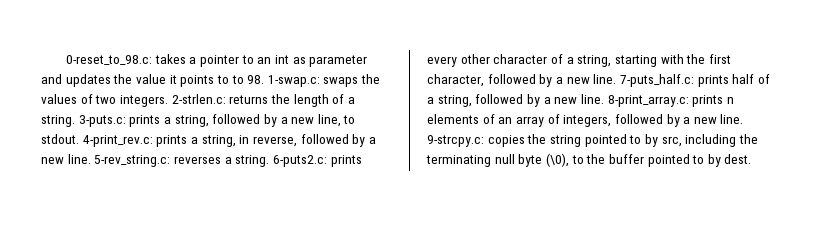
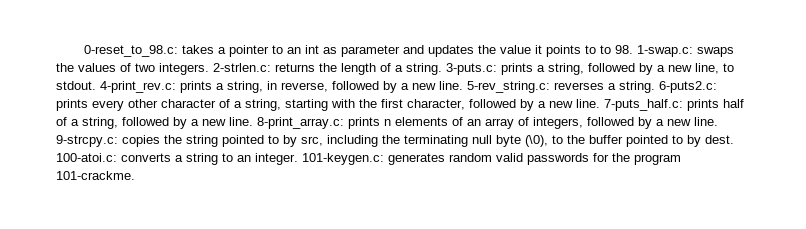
+ 100-atoi.c: converts a string to an integer. 101-keygen.c: generates random valid passwords for the program 101-crackme.

